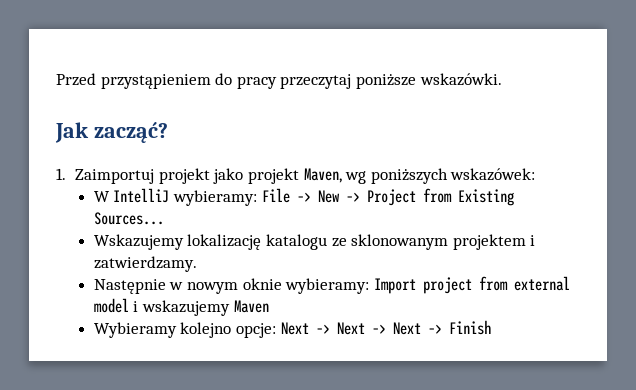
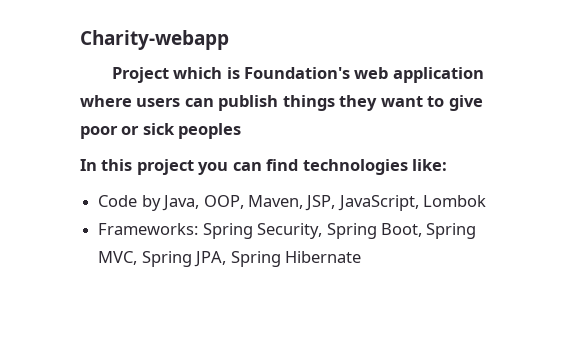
- Przed przystąpieniem do pracy przeczytaj poniższe wskazówki.
- Jak zacząć?
- 1. Zaimportuj projekt jako projekt Maven, wg poniższych wskazówek:
- W IntelliJ wybieramy: File –> New –> Project from Existing Sources...
- Wskazujemy lokalizację katalogu ze sklonowanym projektem i zatwierdzamy.
- Następnie w nowym oknie wybieramy: Import project from external model i wskazujemy Maven
- Wybieramy kolejno opcje: Next –> Next –> Next –> Finish
+ Charity-webapp
+ Project which is Foundation's web application where users can publish things they want to give poor or sick peoples
+ In this project you can find technologies like:
+ Code by Java, OOP, Maven, JSP, JavaScript, Lombok
+ Frameworks: Spring Security, Spring Boot, Spring MVC, Spring JPA, Spring Hibernate

